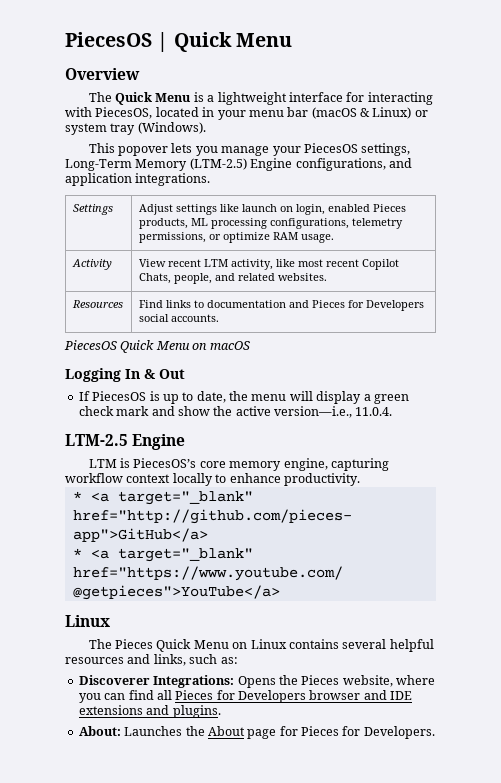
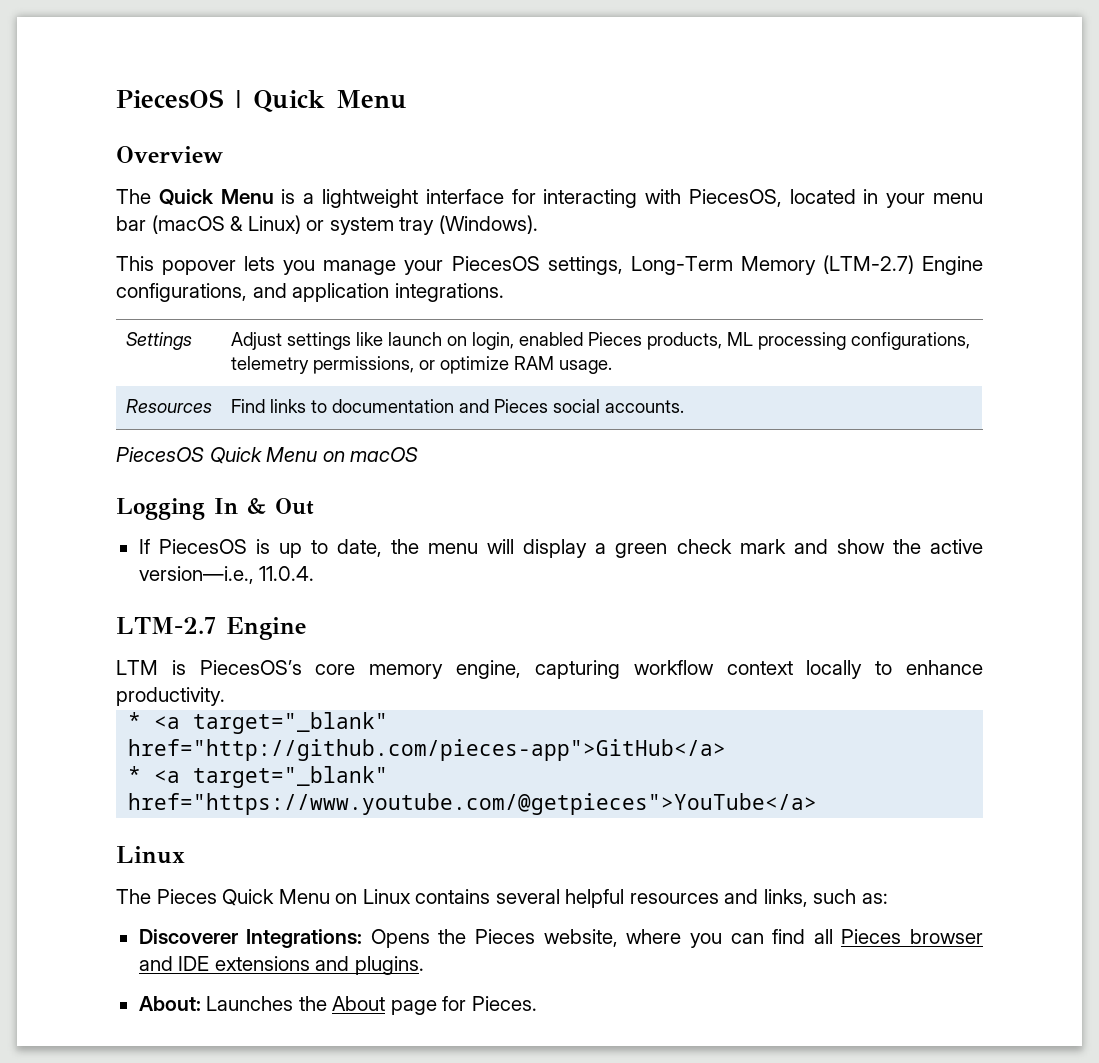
- This popover lets you manage your PiecesOS settings, Long-Term Memory (LTM-2.5) Engine configurations, and application integrations.
+ This popover lets you manage your PiecesOS settings, Long-Term Memory (LTM-2.7) Engine configurations, and application integrations.
- Activity | View recent LTM activity, like most recent Copilot Chats, people, and related websites.
- Resources | Find links to documentation and Pieces for Developers social accounts.
+ Resources | Find links to documentation and Pieces social accounts.
- LTM-2.5 Engine
+ LTM-2.7 Engine
- Discoverer Integrations: Opens the Pieces website, where you can find all Pieces for Developers browser and IDE extensions and plugins.
+ Discoverer Integrations: Opens the Pieces website, where you can find all Pieces browser and IDE extensions and plugins.
- About: Launches the About page for Pieces for Developers.
+ About: Launches the About page for Pieces.

